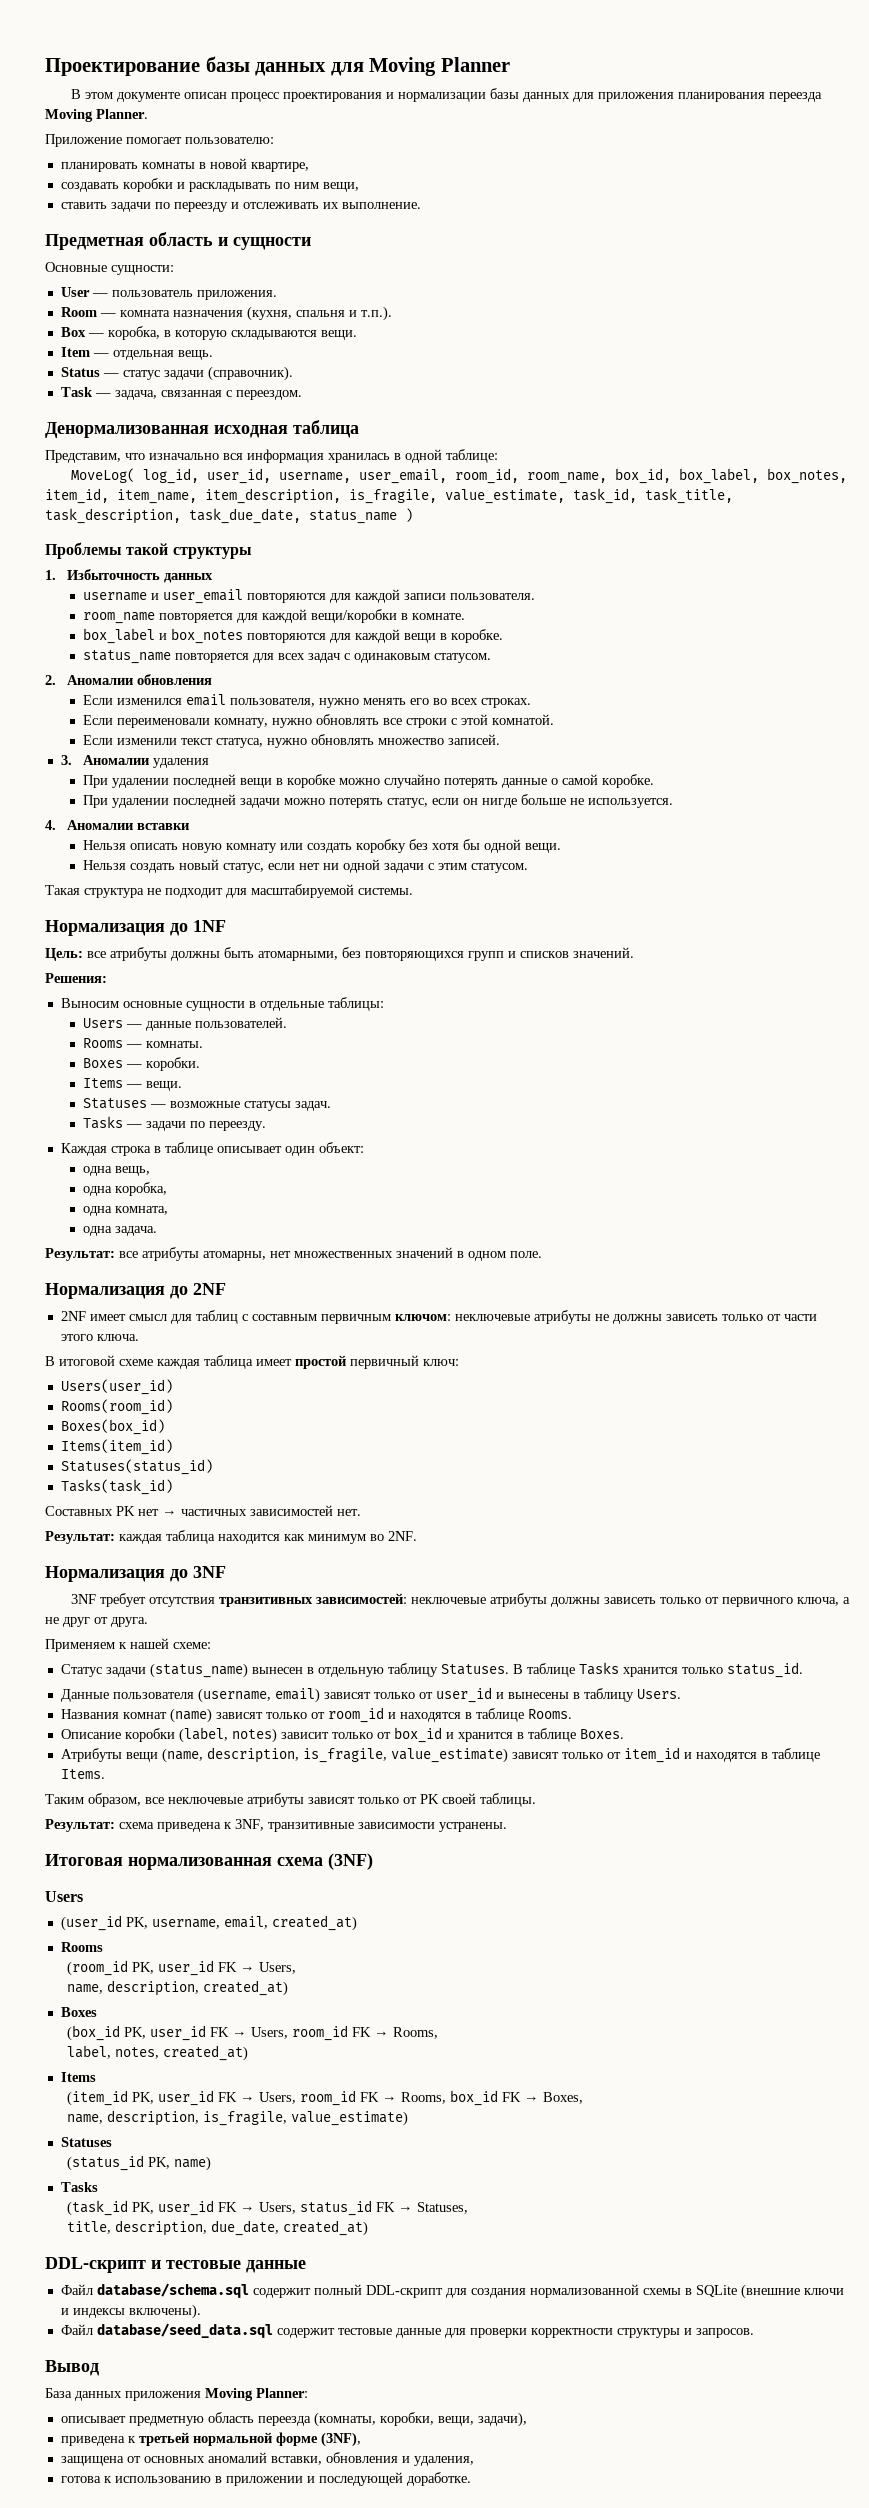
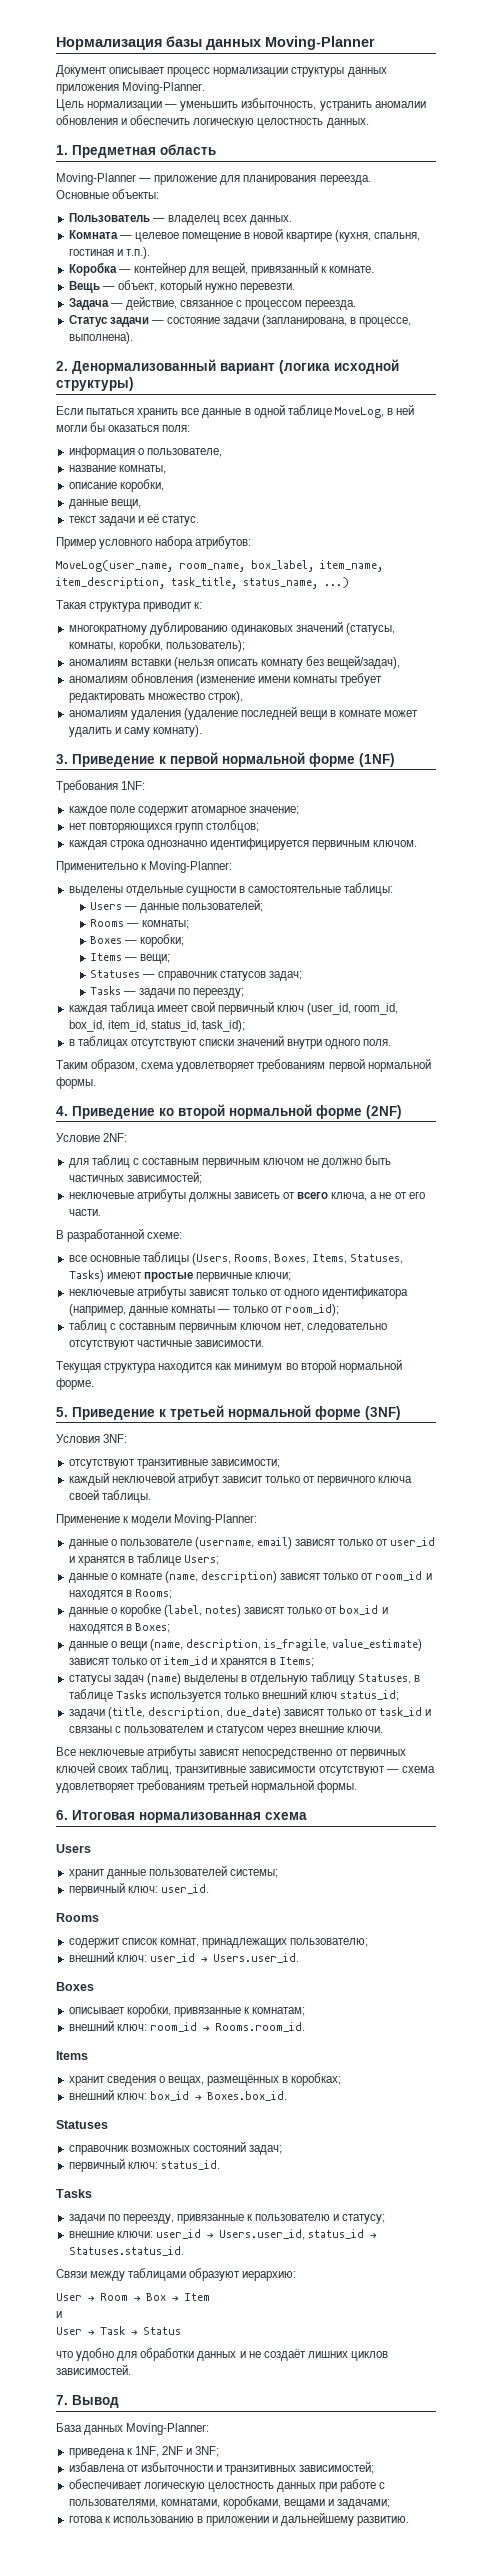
- Проектирование базы данных для Moving Planner
- В этом документе описан процесс проектирования и нормализации базы данных для приложения планирования переезда Moving Planner.
- Приложение помогает пользователю:
- планировать комнаты в новой квартире,
- создавать коробки и раскладывать по ним вещи,
- ставить задачи по переезду и отслеживать их выполнение.
- Предметная область и сущности
- Основные сущности:
- User — пользователь приложения.
- Room — комната назначения (кухня, спальня и т.п.).
- Box — коробка, в которую складываются вещи.
- Item — отдельная вещь.
- Status — статус задачи (справочник).
- Task — задача, связанная с переездом.
- Денормализованная исходная таблица
- Представим, что изначально вся информация хранилась в одной таблице:
- MoveLog( log_id, user_id, username, user_email, room_id, room_name, box_id, box_label, box_notes, item_id, item_name, item_description, is_fragile, value_estimate, task_id, task_title, task_description, task_due_date, status_name )
- Проблемы такой структуры
- 1. Избыточность данных
- username и user_email повторяются для каждой записи пользователя.
- room_name повторяется для каждой вещи/коробки в комнате.
- box_label и box_notes повторяются для каждой вещи в коробке.
- status_name повторяется для всех задач с одинаковым статусом.
- 2. Аномалии обновления
- Если изменился email пользователя, нужно менять его во всех строках.
- Если переименовали комнату, нужно обновлять все строки с этой комнатой.
- Если изменили текст статуса, нужно обновлять множество записей.
- 3. Аномалии удаления
- При удалении последней вещи в коробке можно случайно потерять данные о самой коробке.
- При удалении последней задачи можно потерять статус, если он нигде больше не используется.
- 4. Аномалии вставки
- Нельзя описать новую комнату или создать коробку без хотя бы одной вещи.
- Нельзя создать новый статус, если нет ни одной задачи с этим статусом.
- Такая структура не подходит для масштабируемой системы.
- Нормализация до 1NF
- Цель: все атрибуты должны быть атомарными, без повторяющихся групп и списков значений.
- Решения:
- Выносим основные сущности в отдельные таблицы:
+ Нормализация базы данных Moving-Planner
+ Документ описывает процесс нормализации структуры данных приложения Moving-Planner.
+ Цель нормализации — уменьшить избыточность, устранить аномалии обновления и обеспечить логическую целостность данных.
+ 1. Предметная область
+ Moving-Planner — приложение для планирования переезда.
+ Основные объекты:
+ Пользователь — владелец всех данных.
+ Комната — целевое помещение в новой квартире (кухня, спальня, гостиная и т.п.).
+ Коробка — контейнер для вещей, привязанный к комнате.
+ Вещь — объект, который нужно перевезти.
+ Задача — действие, связанное с процессом переезда.
+ Статус задачи — состояние задачи (запланирована, в процессе, выполнена).
+ 2. Денормализованный вариант (логика исходной структуры)
+ Если пытаться хранить все данные в одной таблице MoveLog, в ней могли бы оказаться поля:
+ информация о пользователе,
+ название комнаты,
+ описание коробки,
+ данные вещи,
+ текст задачи и её статус.
+ Пример условного набора атрибутов:
+ MoveLog(user_name, room_name, box_label, item_name, item_description, task_title, status_name, ...)
+ Такая структура приводит к:
+ многократному дублированию одинаковых значений (статусы, комнаты, коробки, пользователь);
+ аномалиям вставки (нельзя описать комнату без вещей/задач),
+ аномалиям обновления (изменение имени комнаты требует редактировать множество строк),
+ аномалиям удаления (удаление последней вещи в комнате может удалить и саму комнату).
+ 3. Приведение к первой нормальной форме (1NF)
+ Требования 1NF:
+ каждое поле содержит атомарное значение;
+ нет повторяющихся групп столбцов;
+ каждая строка однозначно идентифицируется первичным ключом.
+ Применительно к Moving-Planner:
+ выделены отдельные сущности в самостоятельные таблицы:
- Users — данные пользователей.
+ Users — данные пользователей;
- Rooms — комнаты.
+ Rooms — комнаты;
- Boxes — коробки.
+ Boxes — коробки;
- Items — вещи.
+ Items — вещи;
- Statuses — возможные статусы задач.
+ Statuses — справочник статусов задач;
- Tasks — задачи по переезду.
- Каждая строка в таблице описывает один объект:
- одна вещь,
- одна коробка,
- одна комната,
- одна задача.
- Результат: все атрибуты атомарны, нет множественных значений в одном поле.
- Нормализация до 2NF
- 2NF имеет смысл для таблиц с составным первичным ключом: неключевые атрибуты не должны зависеть только от части этого ключа.
- В итоговой схеме каждая таблица имеет простой первичный ключ:
- Users(user_id)
- Rooms(room_id)
- Boxes(box_id)
- Items(item_id)
- Statuses(status_id)
- Tasks(task_id)
- Составных PK нет → частичных зависимостей нет.
- Результат: каждая таблица находится как минимум во 2NF.
- Нормализация до 3NF
- 3NF требует отсутствия транзитивных зависимостей: неключевые атрибуты должны зависеть только от первичного ключа, а не друг от друга.
- Применяем к нашей схеме:
- Статус задачи (status_name) вынесен в отдельную таблицу Statuses. В таблице Tasks хранится только status_id.
- Данные пользователя (username, email) зависят только от user_id и вынесены в таблицу Users.
- Названия комнат (name) зависят только от room_id и находятся в таблице Rooms.
- Описание коробки (label, notes) зависит только от box_id и хранится в таблице Boxes.
- Атрибуты вещи (name, description, is_fragile, value_estimate) зависят только от item_id и находятся в таблице Items.
- Таким образом, все неключевые атрибуты зависят только от PK своей таблицы.
- Результат: схема приведена к 3NF, транзитивные зависимости устранены.
- Итоговая нормализованная схема (3NF)
+ Tasks — задачи по переезду;
+ каждая таблица имеет свой первичный ключ (user_id, room_id, box_id, item_id, status_id, task_id);
+ в таблицах отсутствуют списки значений внутри одного поля.
+ Таким образом, схема удовлетворяет требованиям первой нормальной формы.
+ 4. Приведение ко второй нормальной форме (2NF)
+ Условие 2NF:
+ для таблиц с составным первичным ключом не должно быть частичных зависимостей;
+ неключевые атрибуты должны зависеть от всего ключа, а не от его части.
+ В разработанной схеме:
+ все основные таблицы (Users, Rooms, Boxes, Items, Statuses, Tasks) имеют простые первичные ключи;
+ неключевые атрибуты зависят только от одного идентификатора (например, данные комнаты — только от room_id);
+ таблиц с составным первичным ключом нет, следовательно отсутствуют частичные зависимости.
+ Текущая структура находится как минимум во второй нормальной форме.
+ 5. Приведение к третьей нормальной форме (3NF)
+ Условия 3NF:
+ отсутствуют транзитивные зависимости;
+ каждый неключевой атрибут зависит только от первичного ключа своей таблицы.
+ Применение к модели Moving-Planner:
+ данные о пользователе (username, email) зависят только от user_id и хранятся в таблице Users;
+ данные о комнате (name, description) зависят только от room_id и находятся в Rooms;
+ данные о коробке (label, notes) зависят только от box_id и находятся в Boxes;
+ данные о вещи (name, description, is_fragile, value_estimate) зависят только от item_id и хранятся в Items;
+ статусы задач (name) выделены в отдельную таблицу Statuses, в таблице Tasks используется только внешний ключ status_id;
+ задачи (title, description, due_date) зависят только от task_id и связаны с пользователем и статусом через внешние ключи.
+ Все неключевые атрибуты зависят непосредственно от первичных ключей своих таблиц, транзитивные зависимости отсутствуют — схема удовлетворяет требованиям третьей нормальной формы.
+ 6. Итоговая нормализованная схема
- (user_id PK, username, email, created_at)
+ хранит данные пользователей системы;
+ первичный ключ: user_id.
  Rooms
- (room_id PK, user_id FK → Users,
- name, description, created_at)
+ содержит список комнат, принадлежащих пользователю;
+ внешний ключ: user_id → Users.user_id.
  Boxes
- (box_id PK, user_id FK → Users, room_id FK → Rooms,
- label, notes, created_at)
+ описывает коробки, привязанные к комнатам;
+ внешний ключ: room_id → Rooms.room_id.
  Items
- (item_id PK, user_id FK → Users, room_id FK → Rooms, box_id FK → Boxes,
- name, description, is_fragile, value_estimate)
+ хранит сведения о вещах, размещённых в коробках;
+ внешний ключ: box_id → Boxes.box_id.
  Statuses
- (status_id PK, name)
+ справочник возможных состояний задач;
+ первичный ключ: status_id.
  Tasks
- (task_id PK, user_id FK → Users, status_id FK → Statuses,
- title, description, due_date, created_at)
- DDL-скрипт и тестовые данные
- Файл database/schema.sql содержит полный DDL-скрипт для создания нормализованной схемы в SQLite (внешние ключи и индексы включены).
- Файл database/seed_data.sql содержит тестовые данные для проверки корректности структуры и запросов.
- Вывод
- База данных приложения Moving Planner:
- описывает предметную область переезда (комнаты, коробки, вещи, задачи),
- приведена к третьей нормальной форме (3NF),
- защищена от основных аномалий вставки, обновления и удаления,
+ задачи по переезду, привязанные к пользователю и статусу;
+ внешние ключи: user_id → Users.user_id, status_id → Statuses.status_id.
+ Связи между таблицами образуют иерархию:
+ User → Room → Box → Item
+ и
+ User → Task → Status
+ что удобно для обработки данных и не создаёт лишних циклов зависимостей.
+ 7. Вывод
+ База данных Moving-Planner:
+ приведена к 1NF, 2NF и 3NF;
+ избавлена от избыточности и транзитивных зависимостей;
+ обеспечивает логическую целостность данных при работе с пользователями, комнатами, коробками, вещами и задачами;
- готова к использованию в приложении и последующей доработке.
+ готова к использованию в приложении и дальнейшему развитию.

